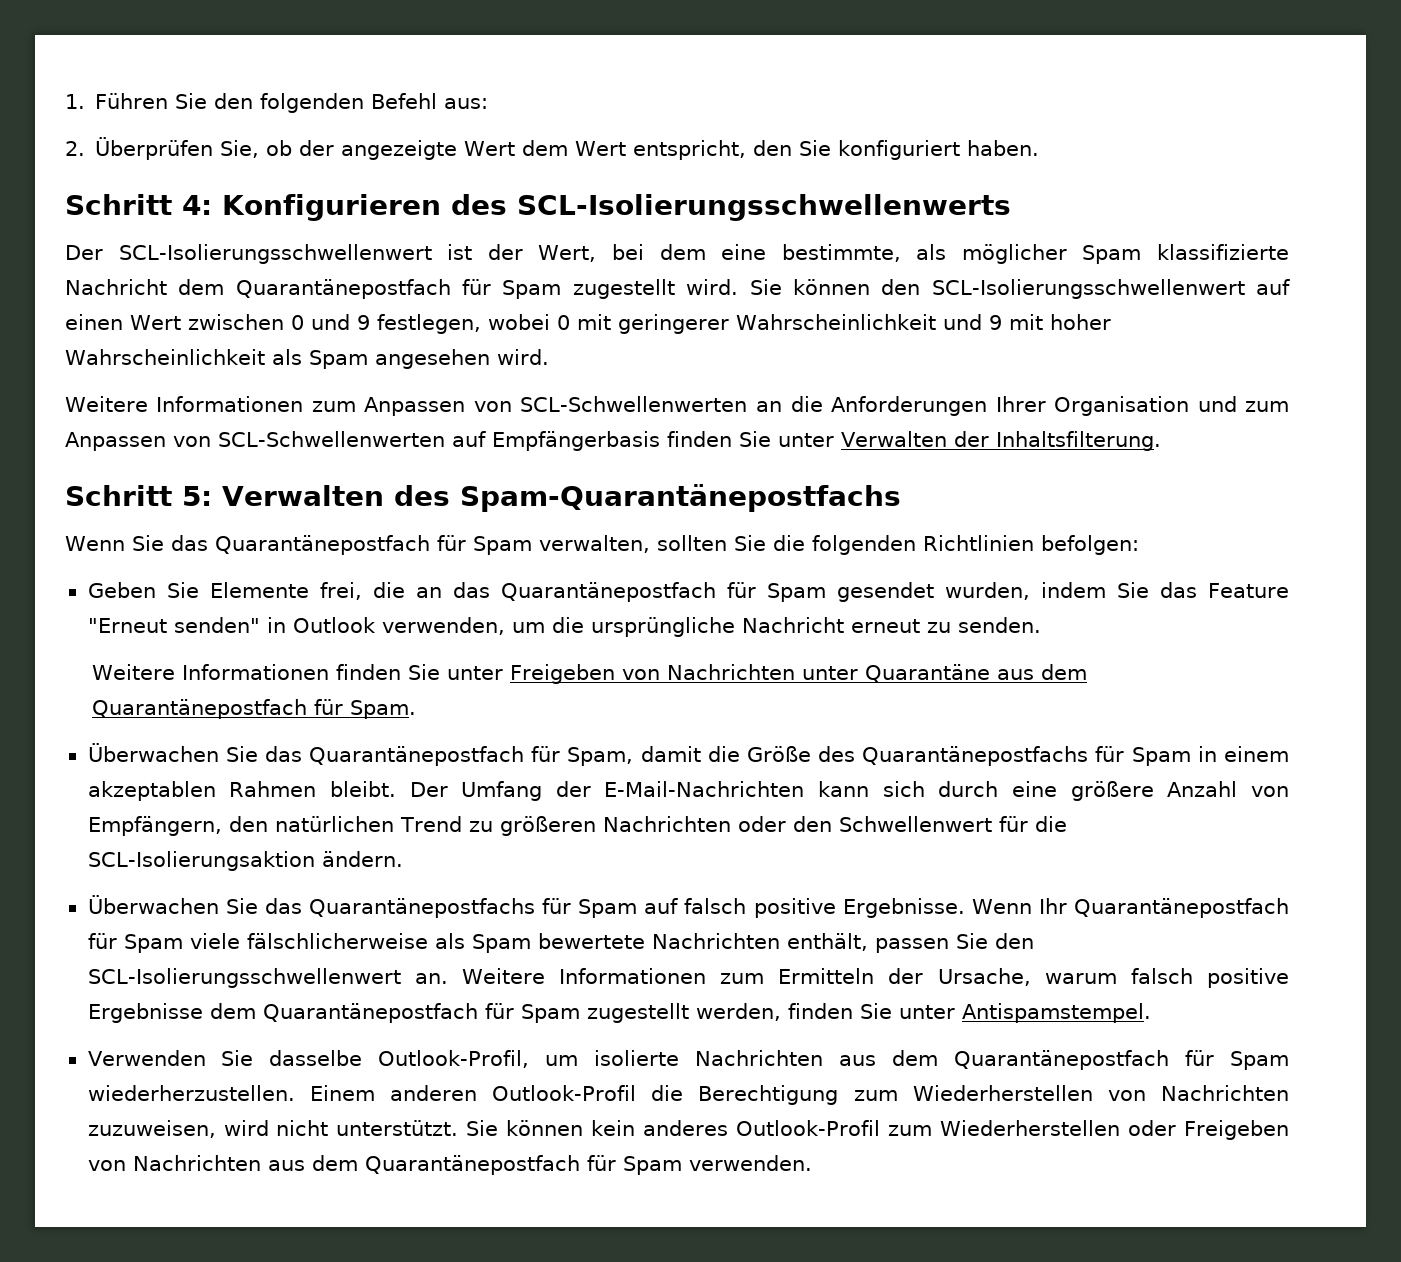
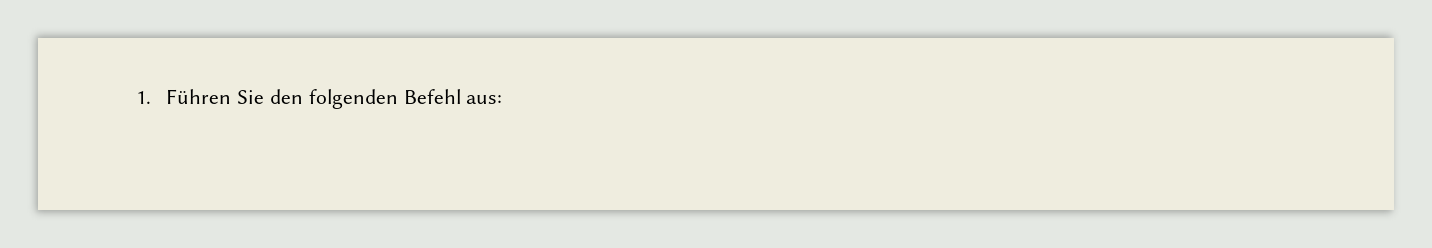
- 2. Überprüfen Sie, ob der angezeigte Wert dem Wert entspricht, den Sie konfiguriert haben.
- Schritt 4: Konfigurieren des SCL-Isolierungsschwellenwerts
- Der SCL-Isolierungsschwellenwert ist der Wert, bei dem eine bestimmte, als möglicher Spam klassifizierte Nachricht dem Quarantänepostfach für Spam zugestellt wird. Sie können den SCL-Isolierungsschwellenwert auf einen Wert zwischen 0 und 9 festlegen, wobei 0 mit geringerer Wahrscheinlichkeit und 9 mit hoher Wahrscheinlichkeit als Spam angesehen wird.
- Weitere Informationen zum Anpassen von SCL-Schwellenwerten an die Anforderungen Ihrer Organisation und zum Anpassen von SCL-Schwellenwerten auf Empfängerbasis finden Sie unter Verwalten der Inhaltsfilterung.
- Schritt 5: Verwalten des Spam-Quarantänepostfachs
- Wenn Sie das Quarantänepostfach für Spam verwalten, sollten Sie die folgenden Richtlinien befolgen:
- Geben Sie Elemente frei, die an das Quarantänepostfach für Spam gesendet wurden, indem Sie das Feature "Erneut senden" in Outlook verwenden, um die ursprüngliche Nachricht erneut zu senden.
- Weitere Informationen finden Sie unter Freigeben von Nachrichten unter Quarantäne aus dem Quarantänepostfach für Spam.
- Überwachen Sie das Quarantänepostfach für Spam, damit die Größe des Quarantänepostfachs für Spam in einem akzeptablen Rahmen bleibt. Der Umfang der E-Mail-Nachrichten kann sich durch eine größere Anzahl von Empfängern, den natürlichen Trend zu größeren Nachrichten oder den Schwellenwert für die SCL-Isolierungsaktion ändern.
- Überwachen Sie das Quarantänepostfachs für Spam auf falsch positive Ergebnisse. Wenn Ihr Quarantänepostfach für Spam viele fälschlicherweise als Spam bewertete Nachrichten enthält, passen Sie den SCL-Isolierungsschwellenwert an. Weitere Informationen zum Ermitteln der Ursache, warum falsch positive Ergebnisse dem Quarantänepostfach für Spam zugestellt werden, finden Sie unter Antispamstempel.
- Verwenden Sie dasselbe Outlook-Profil, um isolierte Nachrichten aus dem Quarantänepostfach für Spam wiederherzustellen. Einem anderen Outlook-Profil die Berechtigung zum Wiederherstellen von Nachrichten zuzuweisen, wird nicht unterstützt. Sie können kein anderes Outlook-Profil zum Wiederherstellen oder Freigeben von Nachrichten aus dem Quarantänepostfach für Spam verwenden.

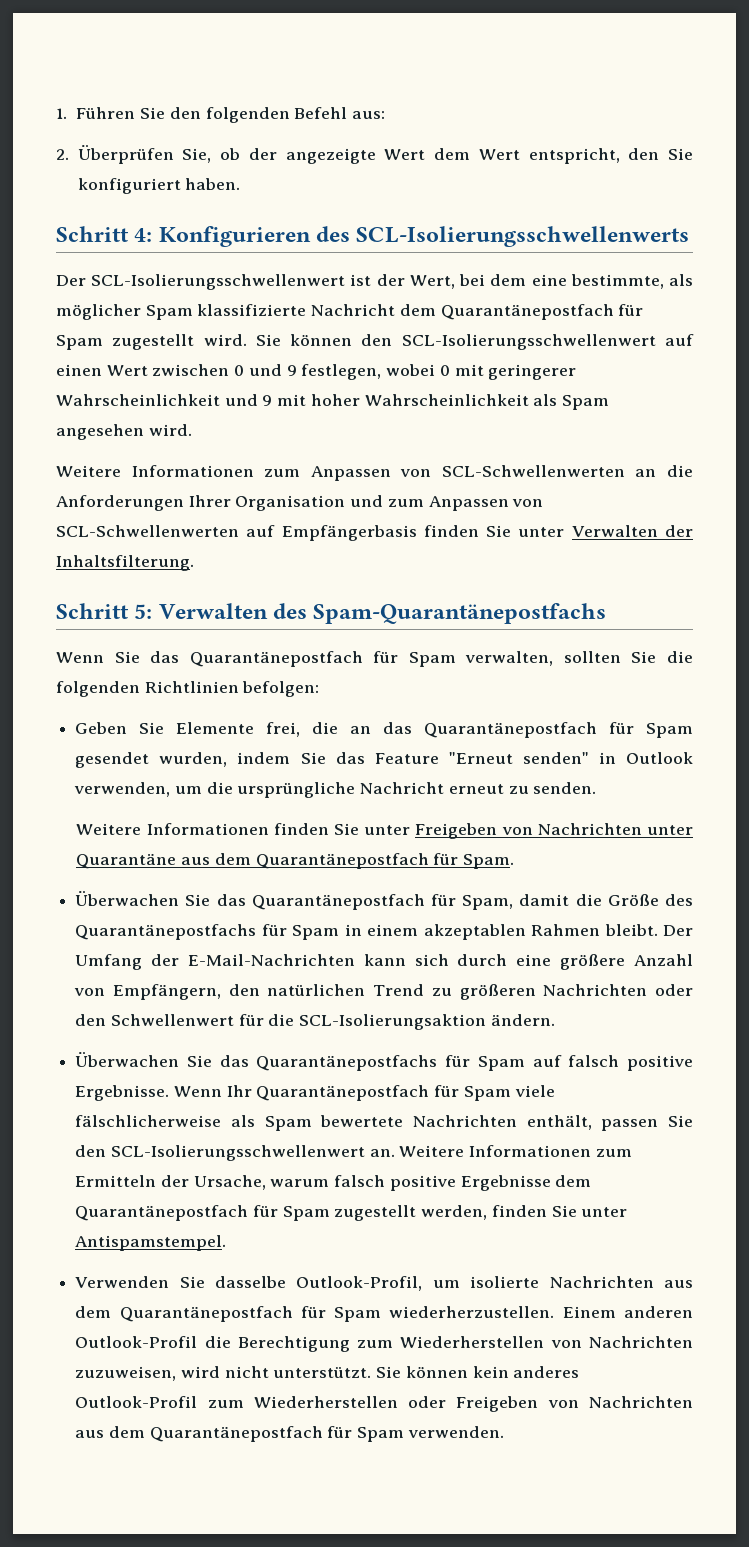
+ 2. Überprüfen Sie, ob der angezeigte Wert dem Wert entspricht, den Sie konfiguriert haben.
+ Schritt 4: Konfigurieren des SCL-Isolierungsschwellenwerts
+ Der SCL-Isolierungsschwellenwert ist der Wert, bei dem eine bestimmte, als möglicher Spam klassifizierte Nachricht dem Quarantänepostfach für Spam zugestellt wird. Sie können den SCL-Isolierungsschwellenwert auf einen Wert zwischen 0 und 9 festlegen, wobei 0 mit geringerer Wahrscheinlichkeit und 9 mit hoher Wahrscheinlichkeit als Spam angesehen wird.
+ Weitere Informationen zum Anpassen von SCL-Schwellenwerten an die Anforderungen Ihrer Organisation und zum Anpassen von SCL-Schwellenwerten auf Empfängerbasis finden Sie unter Verwalten der Inhaltsfilterung.
+ Schritt 5: Verwalten des Spam-Quarantänepostfachs
+ Wenn Sie das Quarantänepostfach für Spam verwalten, sollten Sie die folgenden Richtlinien befolgen:
+ Geben Sie Elemente frei, die an das Quarantänepostfach für Spam gesendet wurden, indem Sie das Feature "Erneut senden" in Outlook verwenden, um die ursprüngliche Nachricht erneut zu senden.
+ Weitere Informationen finden Sie unter Freigeben von Nachrichten unter Quarantäne aus dem Quarantänepostfach für Spam.
+ Überwachen Sie das Quarantänepostfach für Spam, damit die Größe des Quarantänepostfachs für Spam in einem akzeptablen Rahmen bleibt. Der Umfang der E-Mail-Nachrichten kann sich durch eine größere Anzahl von Empfängern, den natürlichen Trend zu größeren Nachrichten oder den Schwellenwert für die SCL-Isolierungsaktion ändern.
+ Überwachen Sie das Quarantänepostfachs für Spam auf falsch positive Ergebnisse. Wenn Ihr Quarantänepostfach für Spam viele fälschlicherweise als Spam bewertete Nachrichten enthält, passen Sie den SCL-Isolierungsschwellenwert an. Weitere Informationen zum Ermitteln der Ursache, warum falsch positive Ergebnisse dem Quarantänepostfach für Spam zugestellt werden, finden Sie unter Antispamstempel.
+ Verwenden Sie dasselbe Outlook-Profil, um isolierte Nachrichten aus dem Quarantänepostfach für Spam wiederherzustellen. Einem anderen Outlook-Profil die Berechtigung zum Wiederherstellen von Nachrichten zuzuweisen, wird nicht unterstützt. Sie können kein anderes Outlook-Profil zum Wiederherstellen oder Freigeben von Nachrichten aus dem Quarantänepostfach für Spam verwenden.

